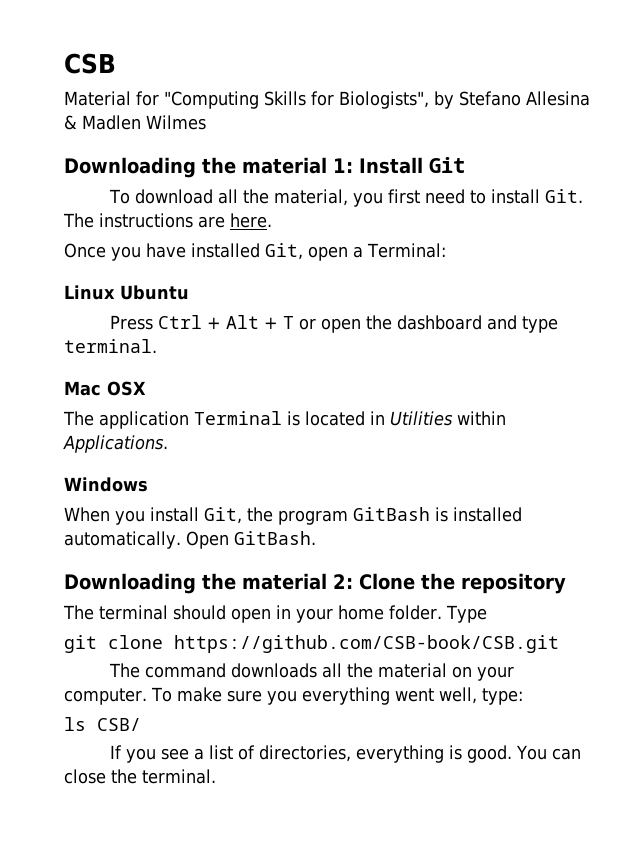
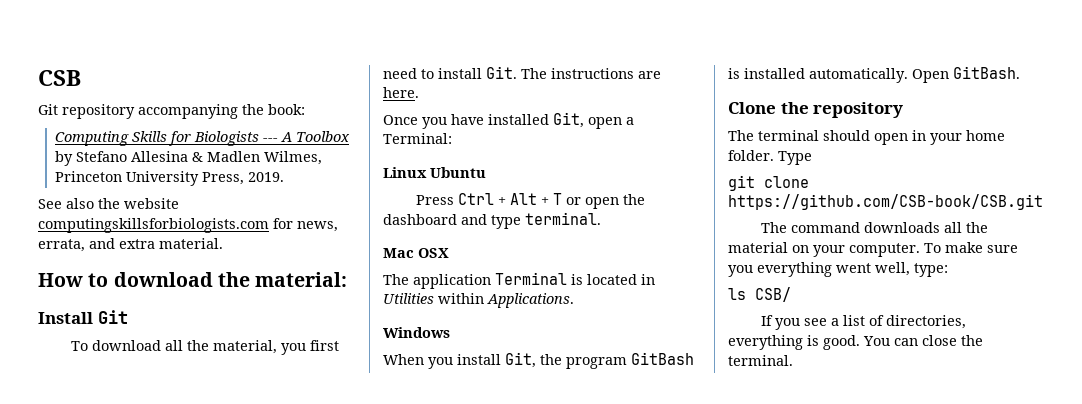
- Material for "Computing Skills for Biologists", by Stefano Allesina & Madlen Wilmes
- Downloading the material 1: Install Git
+ Git repository accompanying the book:
+ Computing Skills for Biologists --- A Toolbox by Stefano Allesina & Madlen Wilmes, Princeton University Press, 2019.
+ See also the website computingskillsforbiologists.com for news, errata, and extra material.
+ How to download the material:
+ Install Git
- Downloading the material 2: Clone the repository
+ Clone the repository

